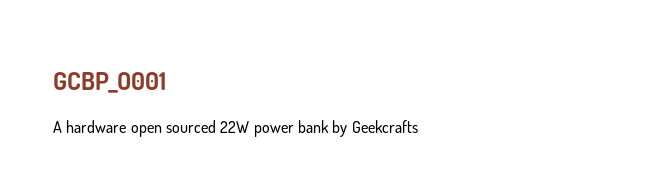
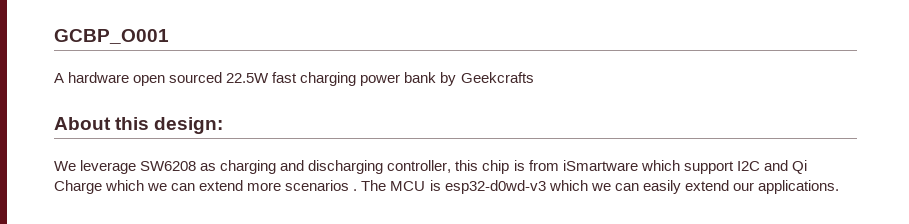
- A hardware open sourced 22W power bank by Geekcrafts
+ A hardware open sourced 22.5W fast charging power bank by Geekcrafts
+ About this design:
+ We leverage SW6208 as charging and discharging controller, this chip is from iSmartware which support I2C and Qi Charge which we can extend more scenarios . The MCU is esp32-d0wd-v3 which we can easily extend our applications.

